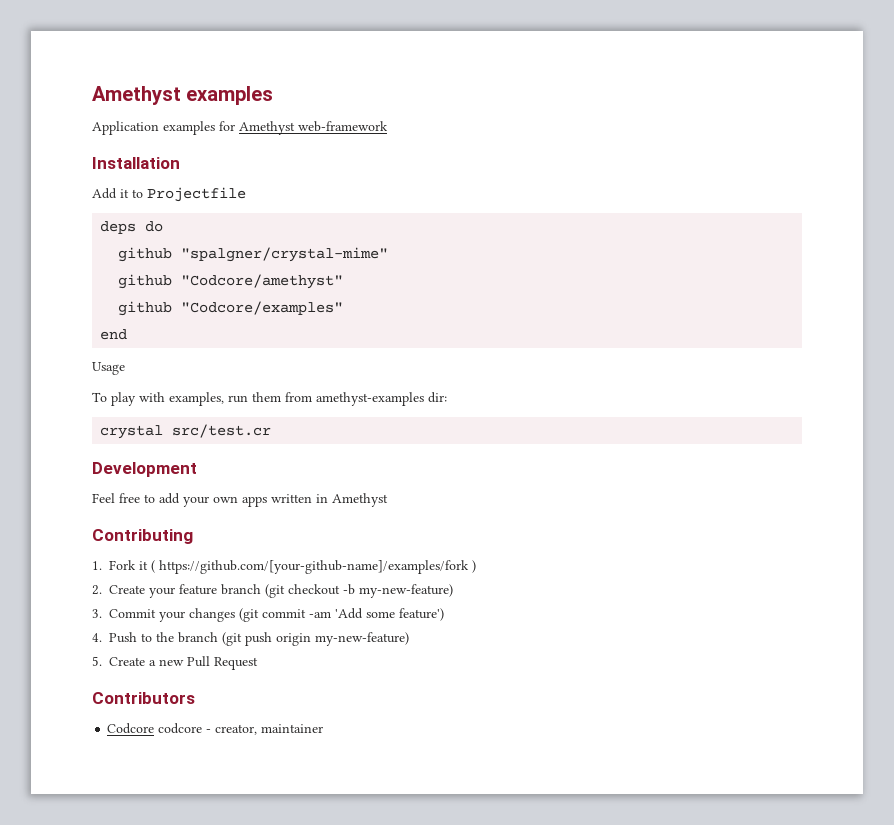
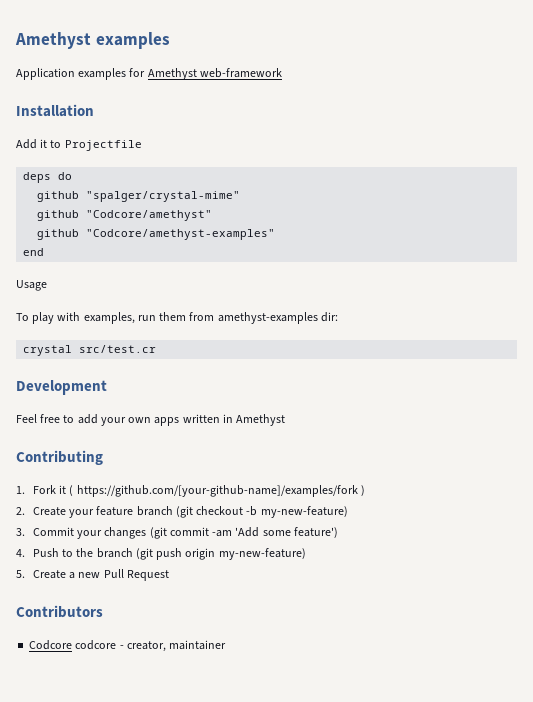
- github "spalgner/crystal-mime"
+ github "spalger/crystal-mime"
- github "Codcore/examples"
+ github "Codcore/amethyst-examples"

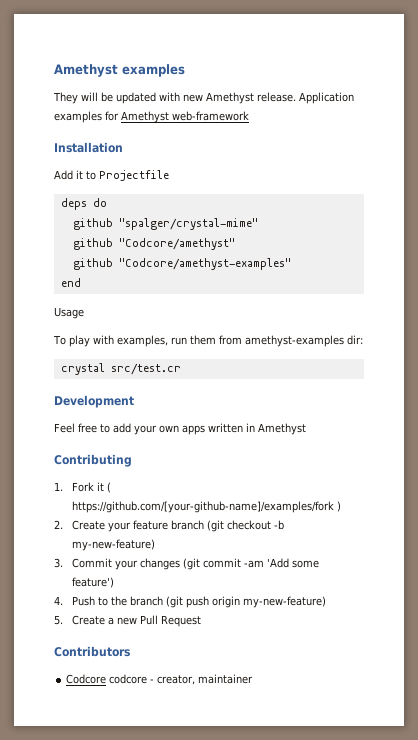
+ They will be updated with new Amethyst release.

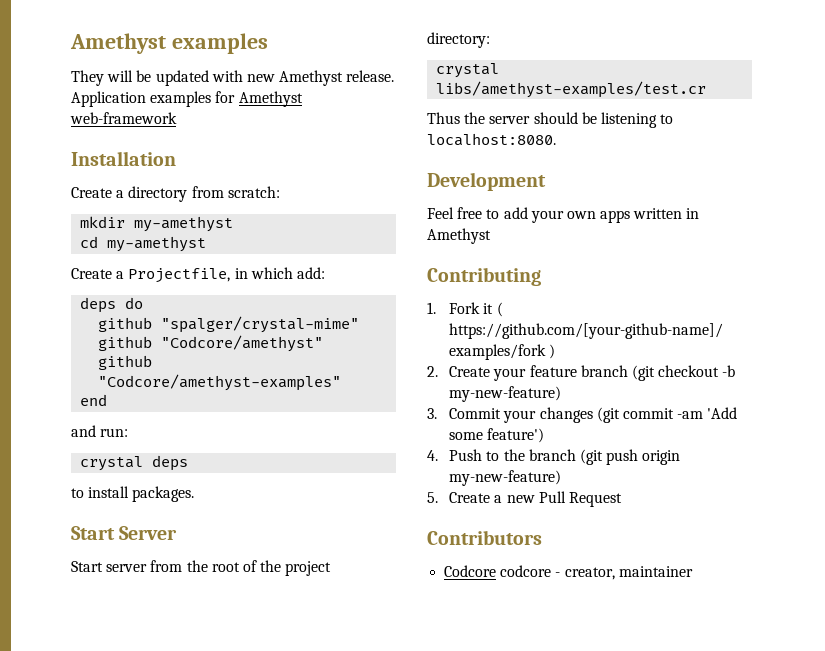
- Add it to Projectfile
+ Create a directory from scratch:
+ mkdir my-amethyst
+ cd my-amethyst
+ Create a Projectfile, in which add:
- Usage
- To play with examples, run them from amethyst-examples dir:
- crystal src/test.cr
+ and run:
+ crystal deps
+ to install packages.
+ Start Server
+ Start server from the root of the project directory:
+ crystal libs/amethyst-examples/test.cr
+ Thus the server should be listening to localhost:8080.

